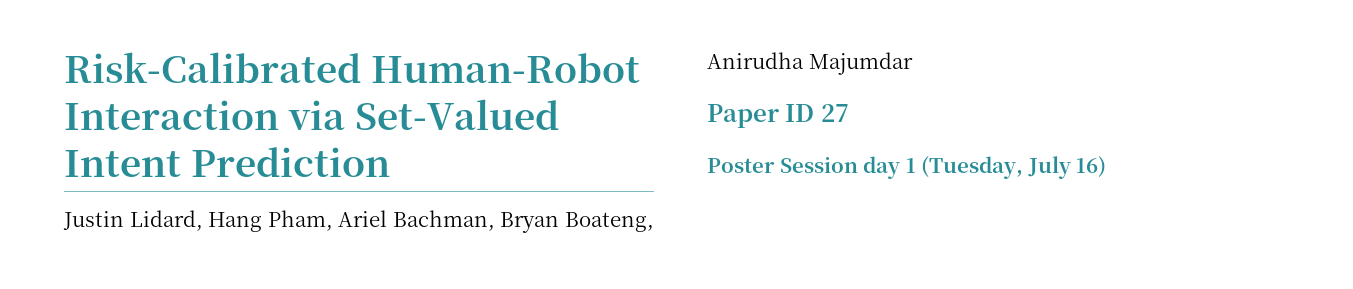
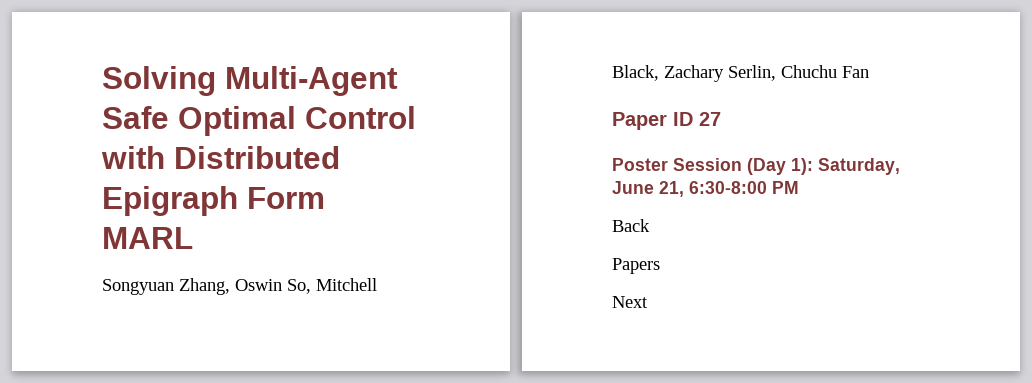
- Risk-Calibrated Human-Robot Interaction via Set-Valued Intent Prediction
- Justin Lidard, Hang Pham, Ariel Bachman, Bryan Boateng, Anirudha Majumdar
+ Solving Multi-Agent Safe Optimal Control with Distributed Epigraph Form MARL
+ Songyuan Zhang, Oswin So, Mitchell Black, Zachary Serlin, Chuchu Fan
- Poster Session day 1 (Tuesday, July 16)
+ Poster Session (Day 1): Saturday, June 21, 6:30-8:00 PM
+ Back
+ Papers
+ Next

